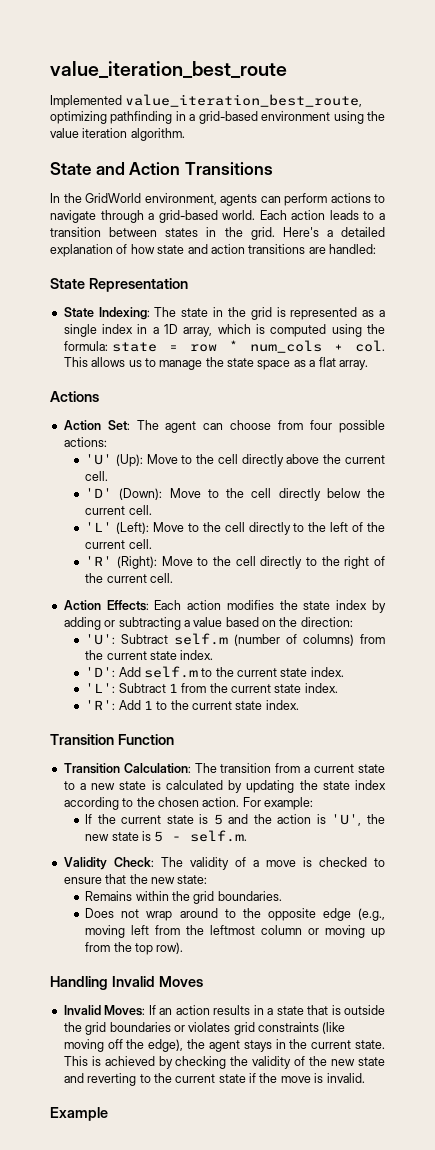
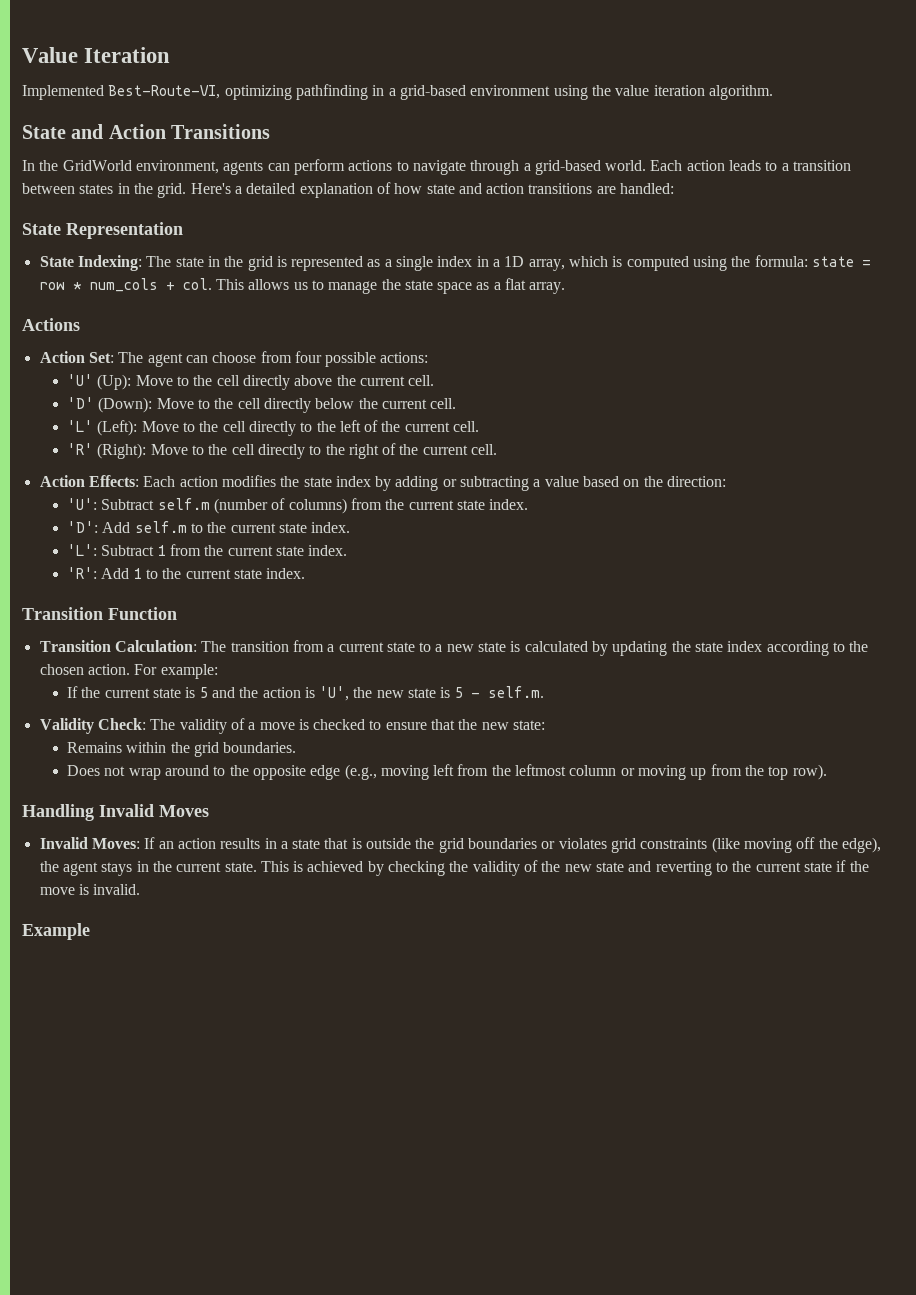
- value_iteration_best_route
+ Value Iteration
- Implemented value_iteration_best_route, optimizing pathfinding in a grid-based environment using the value iteration algorithm.
+ Implemented Best-Route-VI, optimizing pathfinding in a grid-based environment using the value iteration algorithm.

